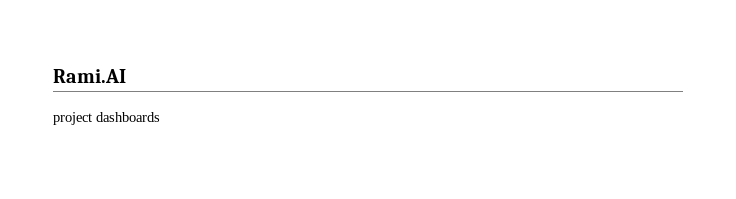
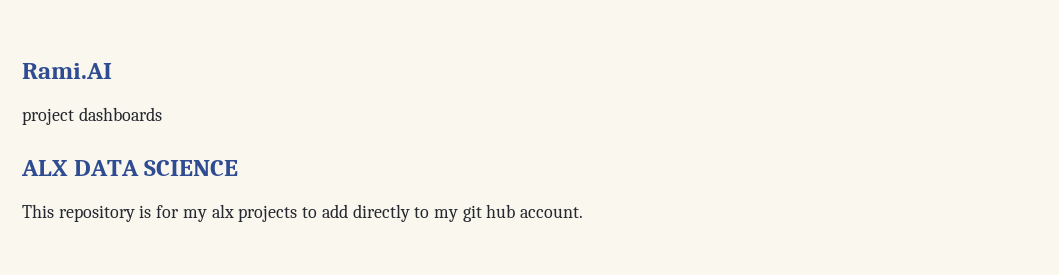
+ ALX DATA SCIENCE
+ This repository is for my alx projects to add directly to my git hub account.

